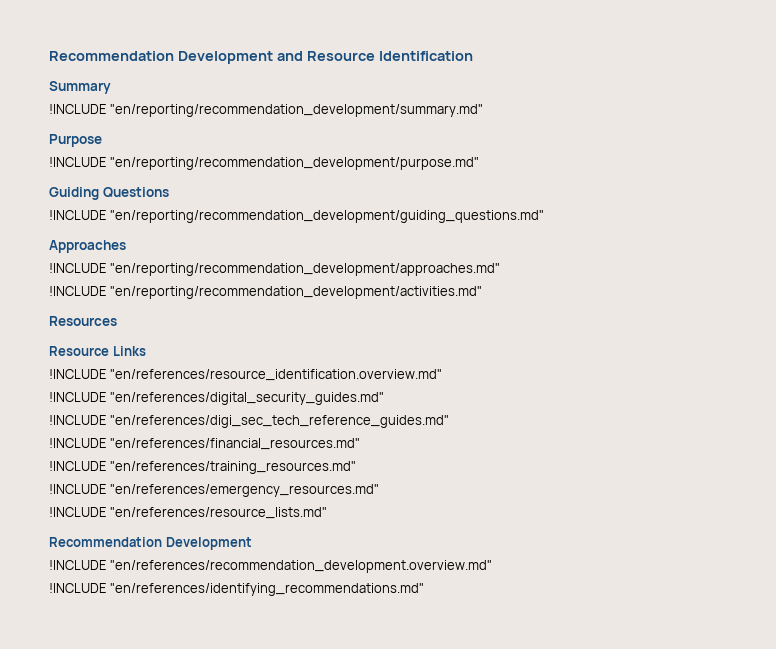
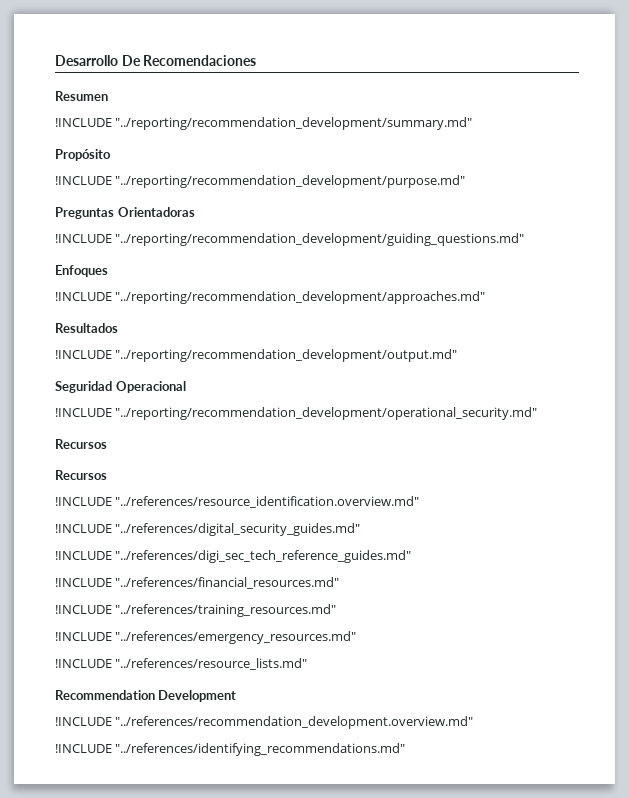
- Recommendation Development and Resource Identification
- Summary
- !INCLUDE "en/reporting/recommendation_development/summary.md"
- Purpose
- !INCLUDE "en/reporting/recommendation_development/purpose.md"
- Guiding Questions
- !INCLUDE "en/reporting/recommendation_development/guiding_questions.md"
- Approaches
- !INCLUDE "en/reporting/recommendation_development/approaches.md"
- !INCLUDE "en/reporting/recommendation_development/activities.md"
- Resources
- Resource Links
- !INCLUDE "en/references/resource_identification.overview.md"
- !INCLUDE "en/references/digital_security_guides.md"
- !INCLUDE "en/references/digi_sec_tech_reference_guides.md"
- !INCLUDE "en/references/financial_resources.md"
- !INCLUDE "en/references/training_resources.md"
- !INCLUDE "en/references/emergency_resources.md"
- !INCLUDE "en/references/resource_lists.md"
+ Desarrollo De Recomendaciones
+ Resumen
+ !INCLUDE "../reporting/recommendation_development/summary.md"
+ Propósito
+ !INCLUDE "../reporting/recommendation_development/purpose.md"
+ Preguntas Orientadoras
+ !INCLUDE "../reporting/recommendation_development/guiding_questions.md"
+ Enfoques
+ !INCLUDE "../reporting/recommendation_development/approaches.md"
+ Resultados
+ !INCLUDE "../reporting/recommendation_development/output.md"
+ Seguridad Operacional
+ !INCLUDE "../reporting/recommendation_development/operational_security.md"
+ Recursos
+ Recursos
+ !INCLUDE "../references/resource_identification.overview.md"
+ !INCLUDE "../references/digital_security_guides.md"
+ !INCLUDE "../references/digi_sec_tech_reference_guides.md"
+ !INCLUDE "../references/financial_resources.md"
+ !INCLUDE "../references/training_resources.md"
+ !INCLUDE "../references/emergency_resources.md"
+ !INCLUDE "../references/resource_lists.md"
- !INCLUDE "en/references/recommendation_development.overview.md"
- !INCLUDE "en/references/identifying_recommendations.md"
+ !INCLUDE "../references/recommendation_development.overview.md"
+ !INCLUDE "../references/identifying_recommendations.md"

